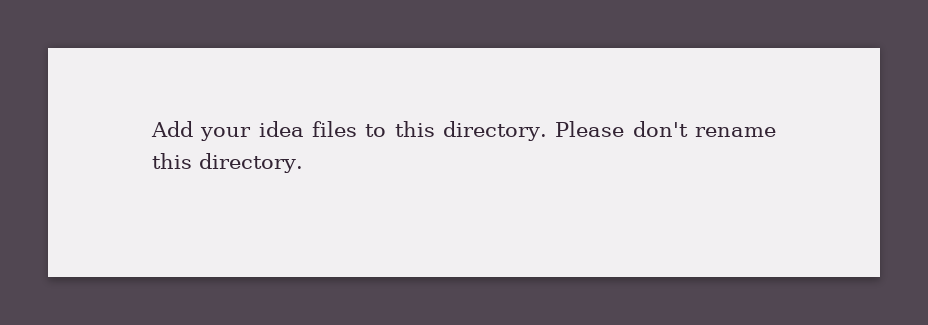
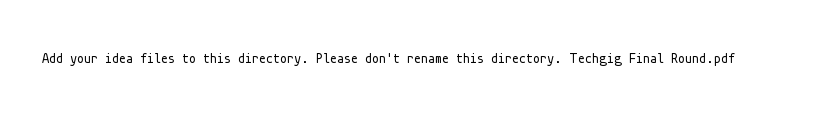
+ Techgig Final Round.pdf

